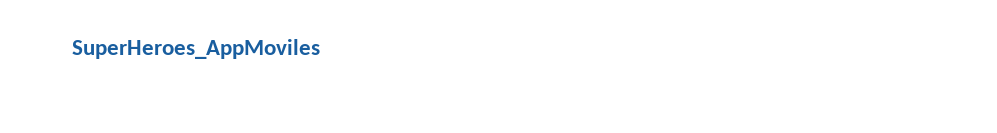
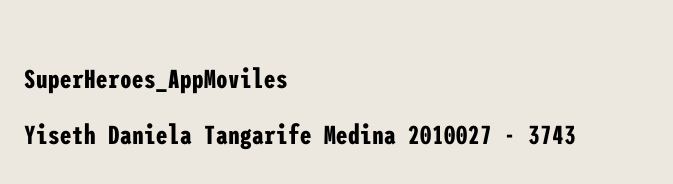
+ Yiseth Daniela Tangarife Medina 2010027 - 3743

